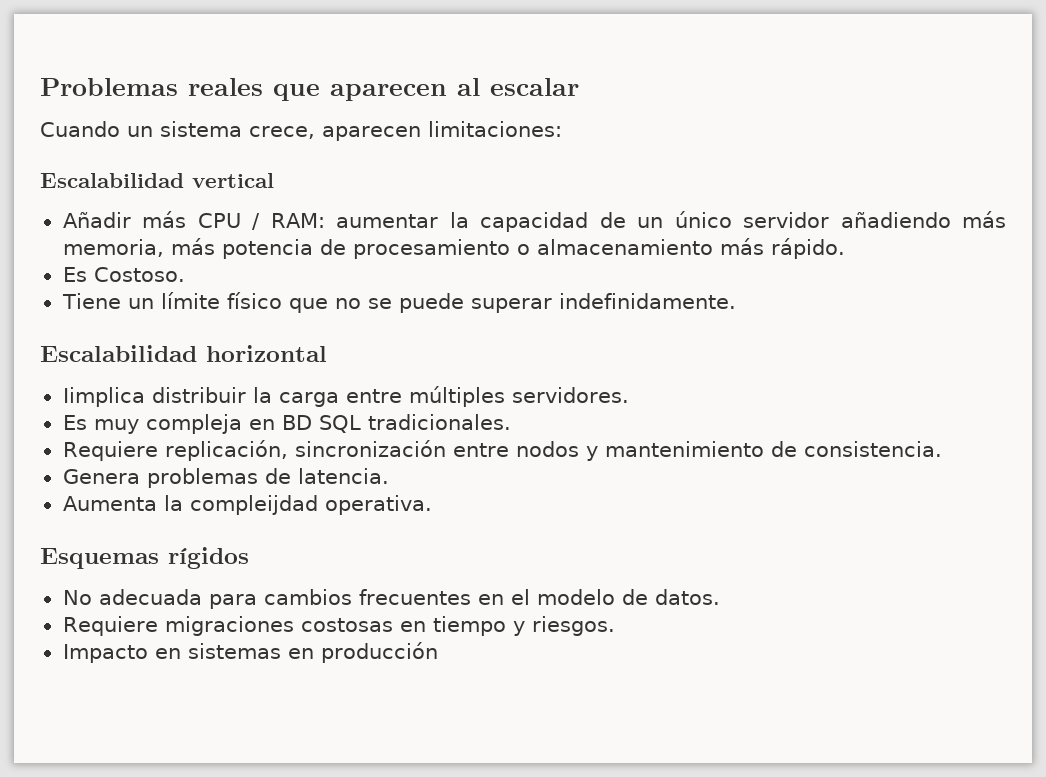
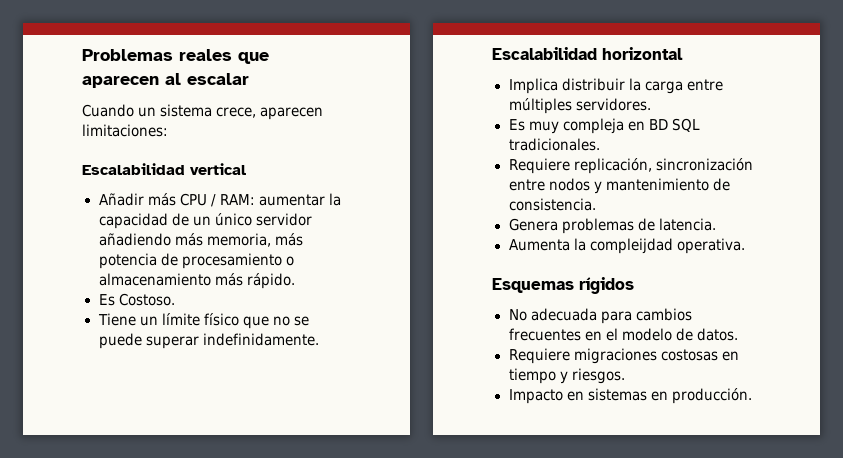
- Iimplica distribuir la carga entre múltiples servidores.
+ Implica distribuir la carga entre múltiples servidores.
- Impacto en sistemas en producción
+ Impacto en sistemas en producción.

